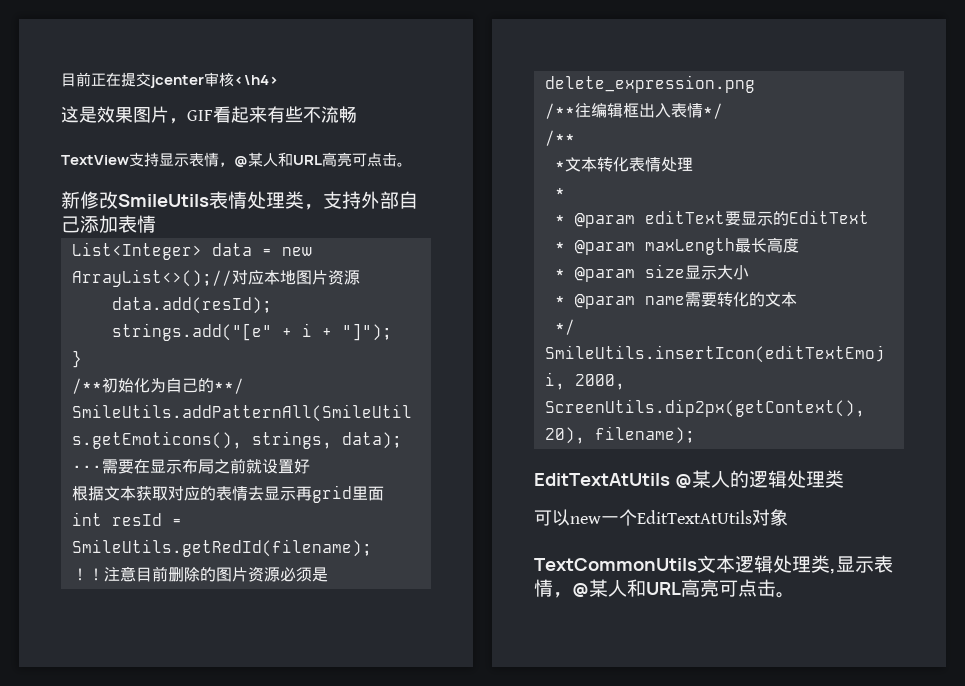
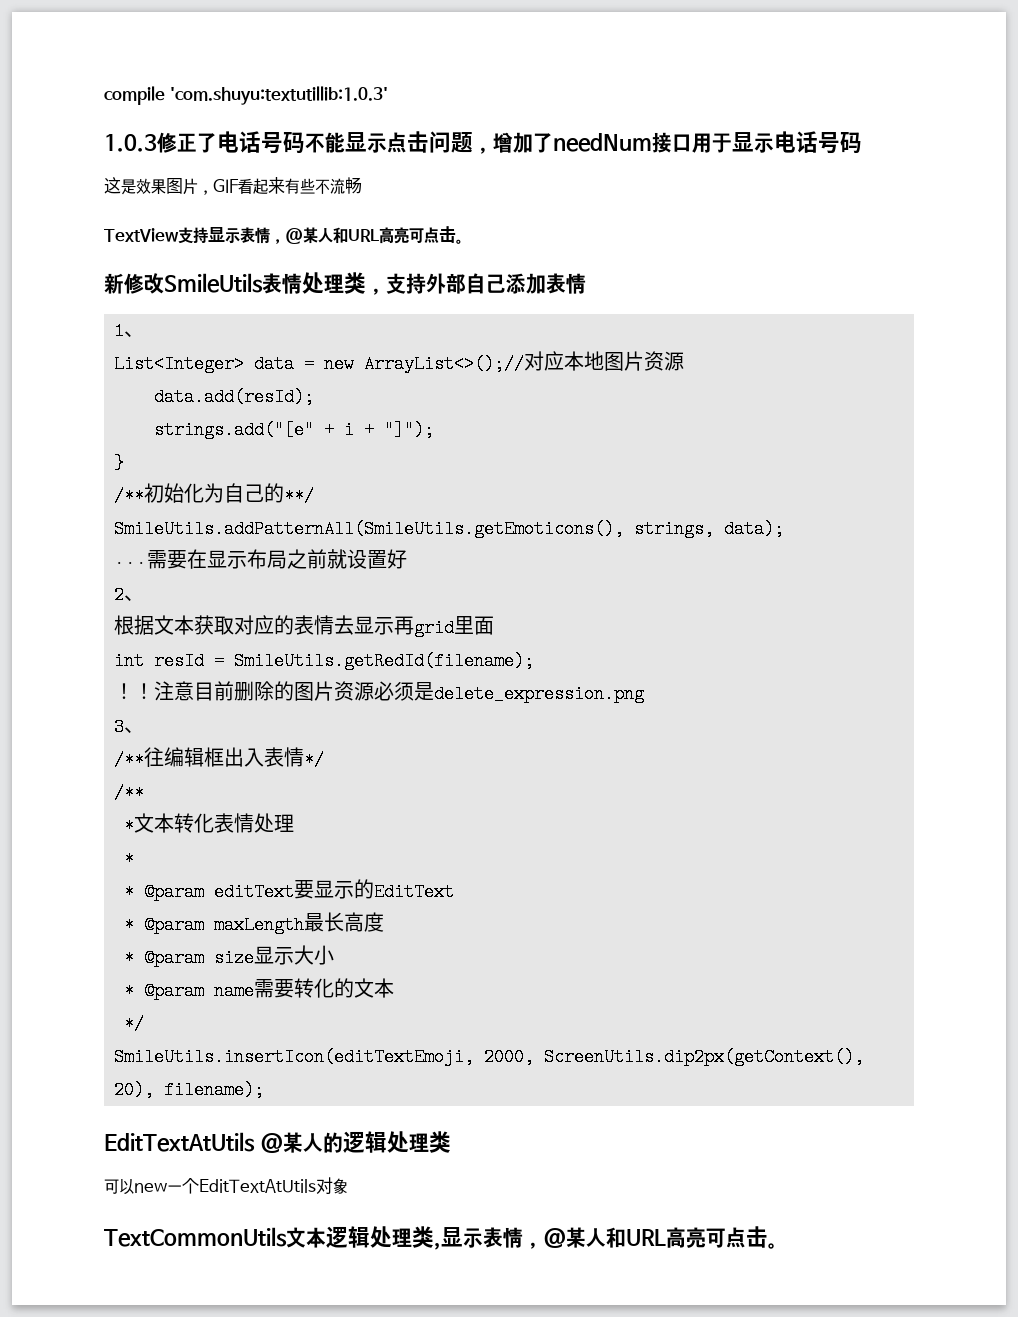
- 目前正在提交jcenter审核<\h4>
+ compile 'com.shuyu:textutillib:1.0.3'
+ 1.0.3修正了电话号码不能显示点击问题，增加了needNum接口用于显示电话号码
+ 1、
+ 2、
+ 3、

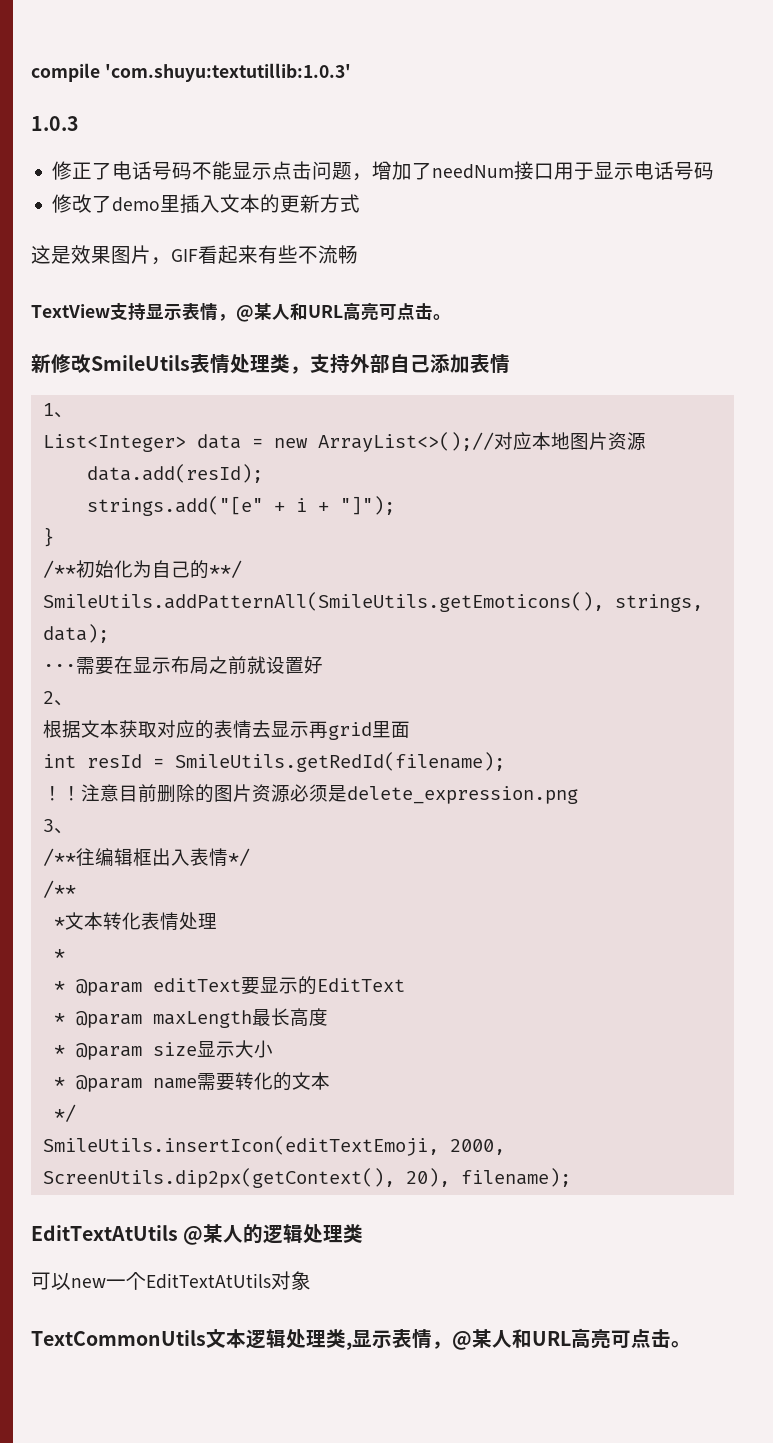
- 1.0.3修正了电话号码不能显示点击问题，增加了needNum接口用于显示电话号码
+ 1.0.3
+ 修正了电话号码不能显示点击问题，增加了needNum接口用于显示电话号码
+ 修改了demo里插入文本的更新方式

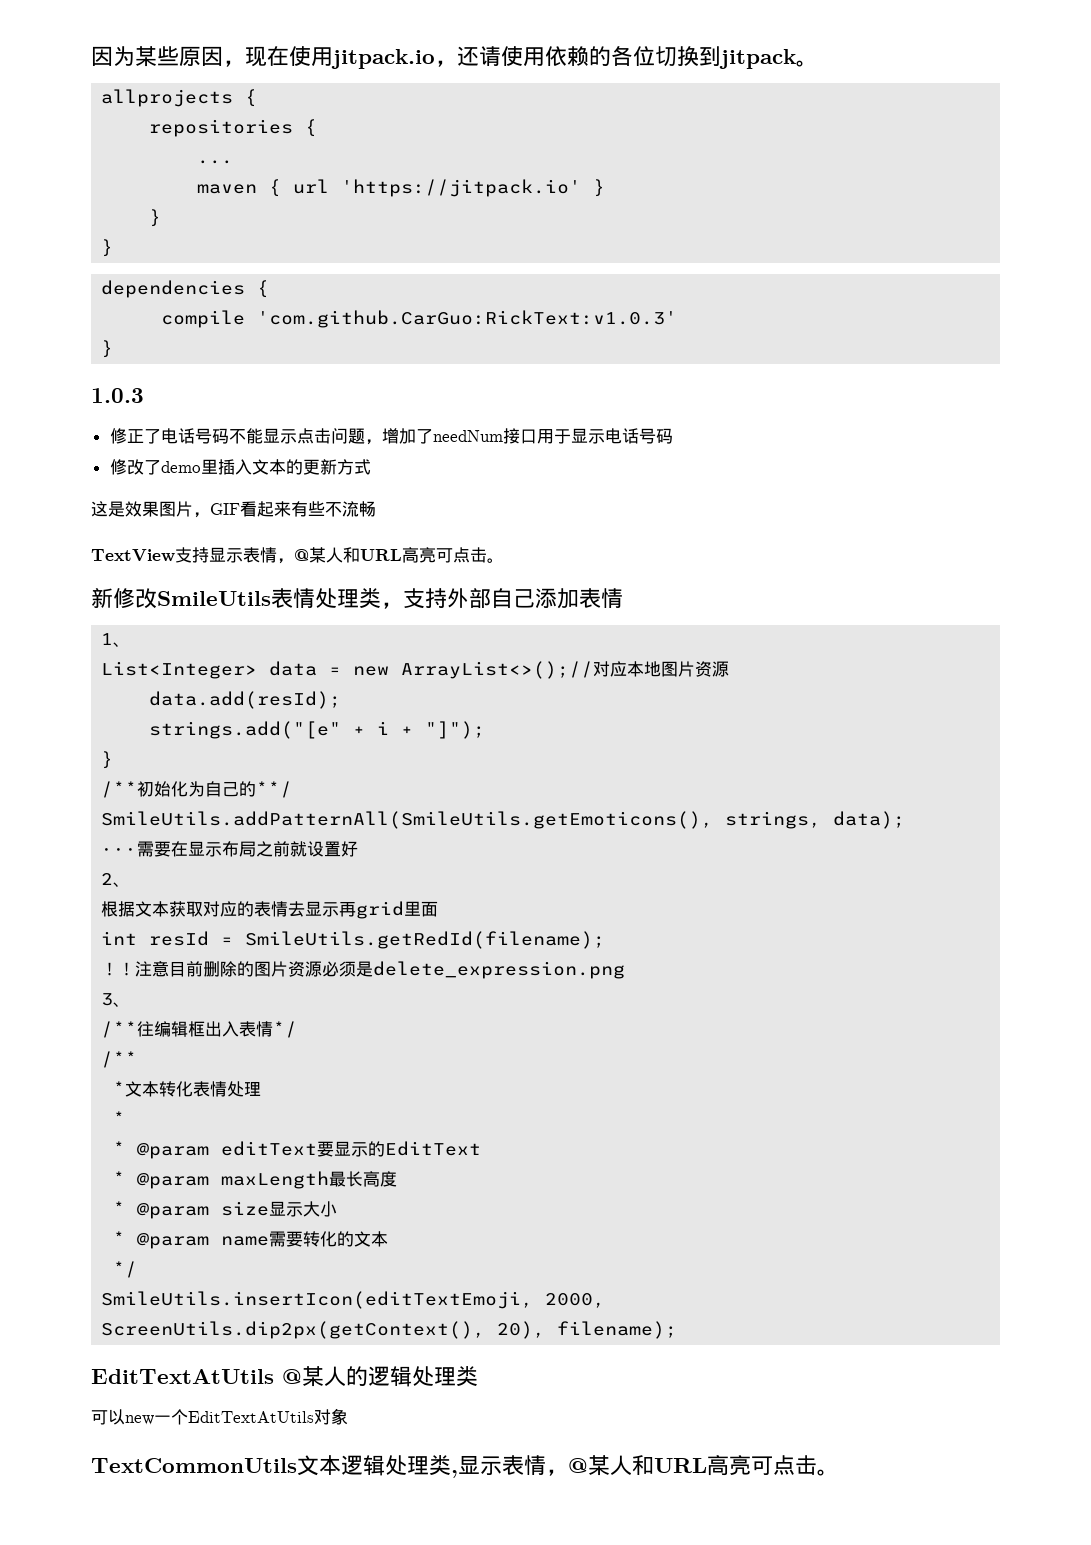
- compile 'com.shuyu:textutillib:1.0.3'
+ 因为某些原因，现在使用jitpack.io，还请使用依赖的各位切换到jitpack。
+ allprojects {
+ repositories {
+ ...
+ maven { url 'https://jitpack.io' }
+ }
+ }
+ dependencies {
+ compile 'com.github.CarGuo:RickText:v1.0.3'
+ }

